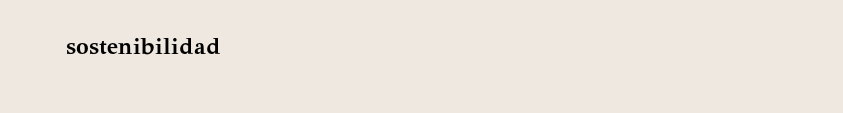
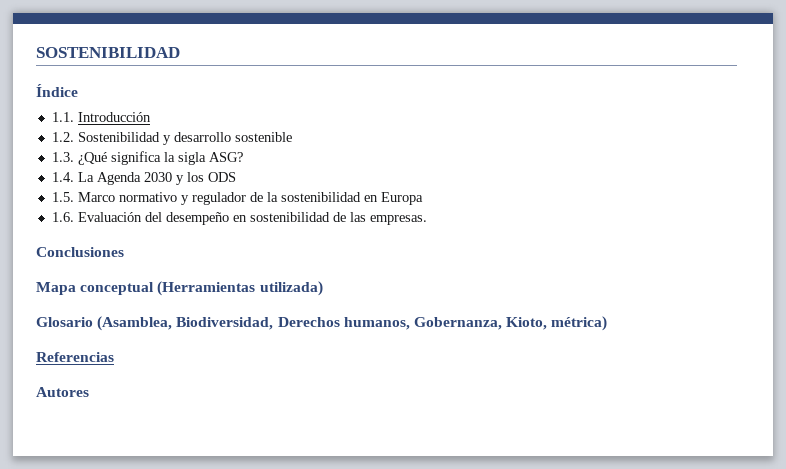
- sostenibilidad
+ SOSTENIBILIDAD
+ Índice
+ 1.1. Introducción
+ 1.2. Sostenibilidad y desarrollo sostenible
+ 1.3. ¿Qué significa la sigla ASG?
+ 1.4. La Agenda 2030 y los ODS
+ 1.5. Marco normativo y regulador de la sostenibilidad en Europa
+ 1.6. Evaluación del desempeño en sostenibilidad de las empresas.
+ Conclusiones
+ Mapa conceptual (Herramientas utilizada)
+ Glosario (Asamblea, Biodiversidad, Derechos humanos, Gobernanza, Kioto, métrica)
+ Referencias
+ Autores

